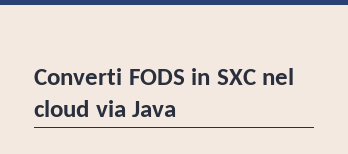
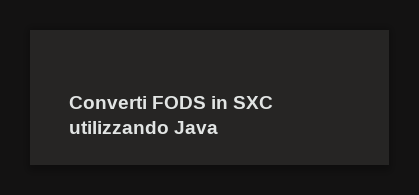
- Converti FODS in SXC nel cloud via Java
+ Converti FODS in SXC utilizzando Java

